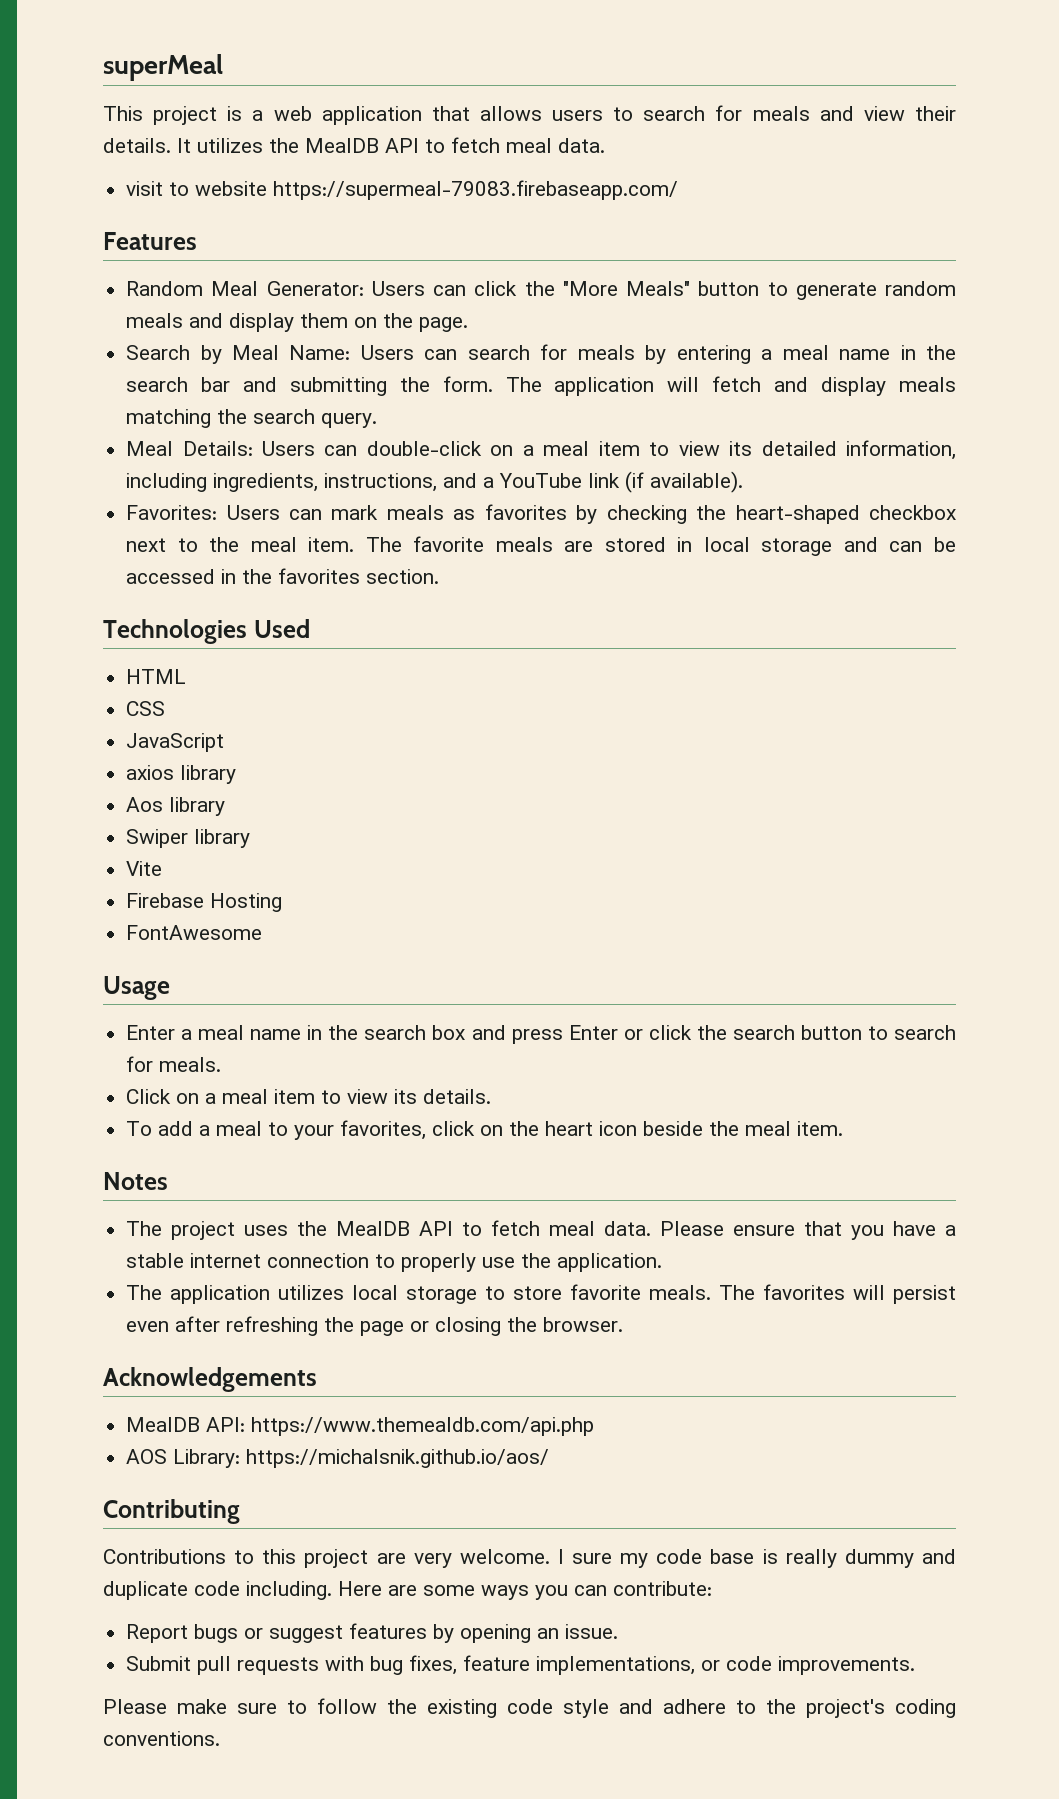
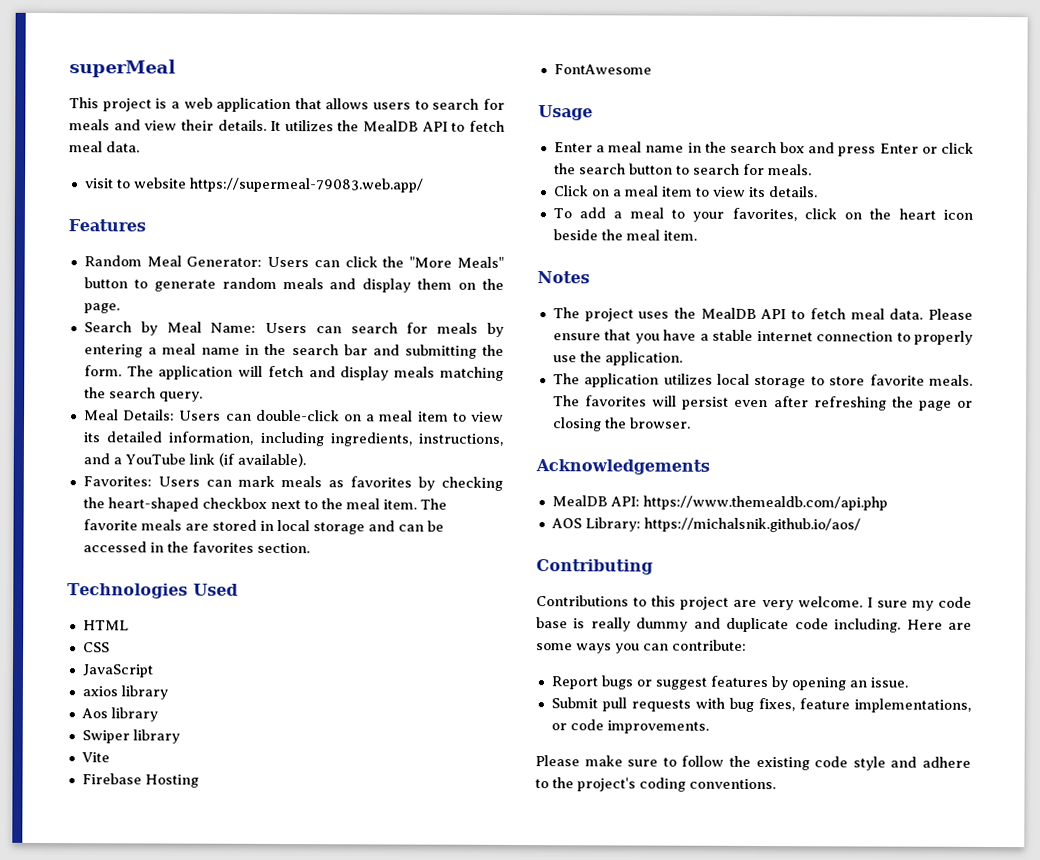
- visit to website https://supermeal-79083.firebaseapp.com/
+ visit to website https://supermeal-79083.web.app/

